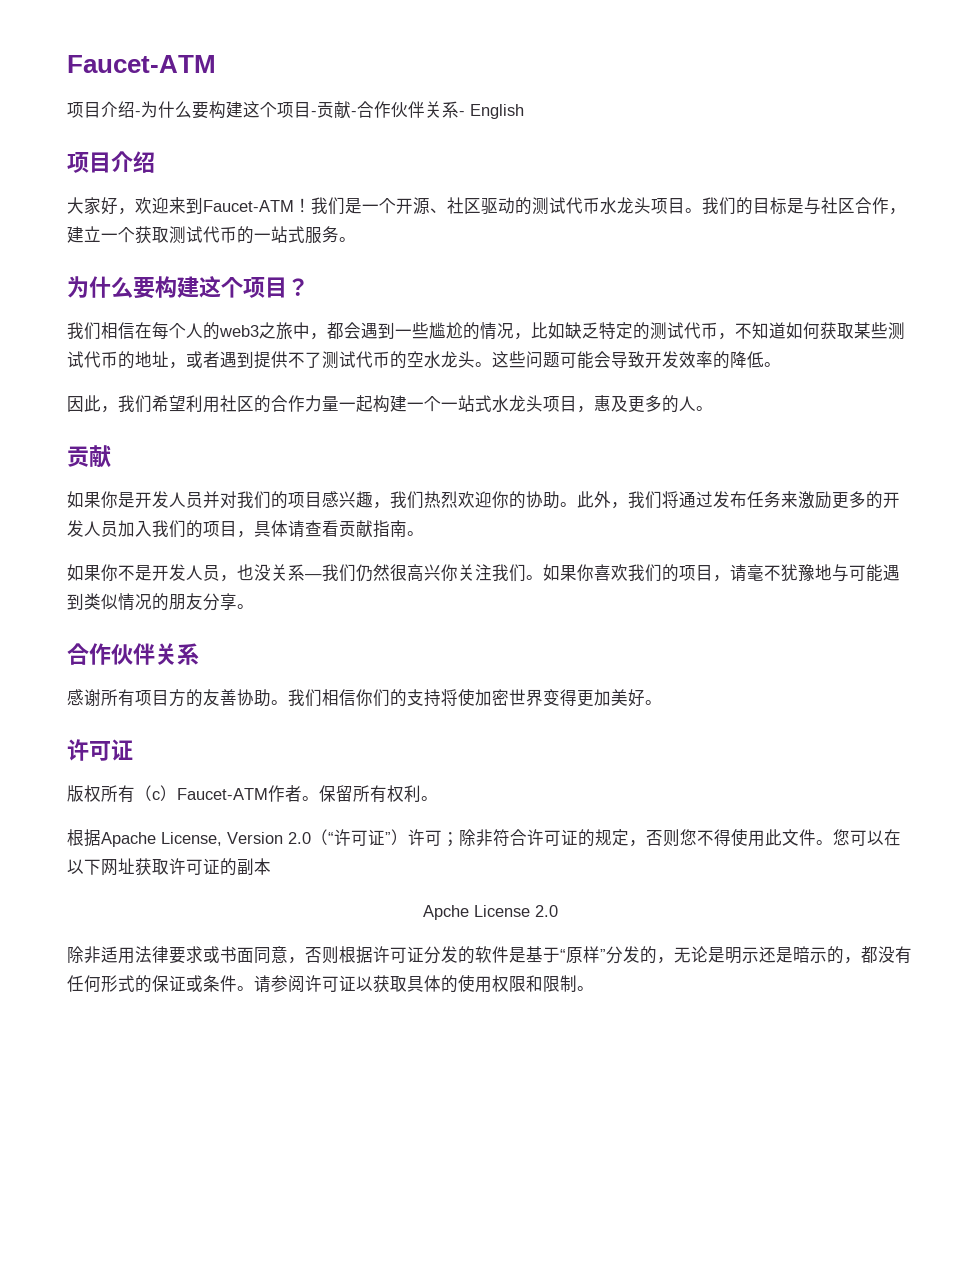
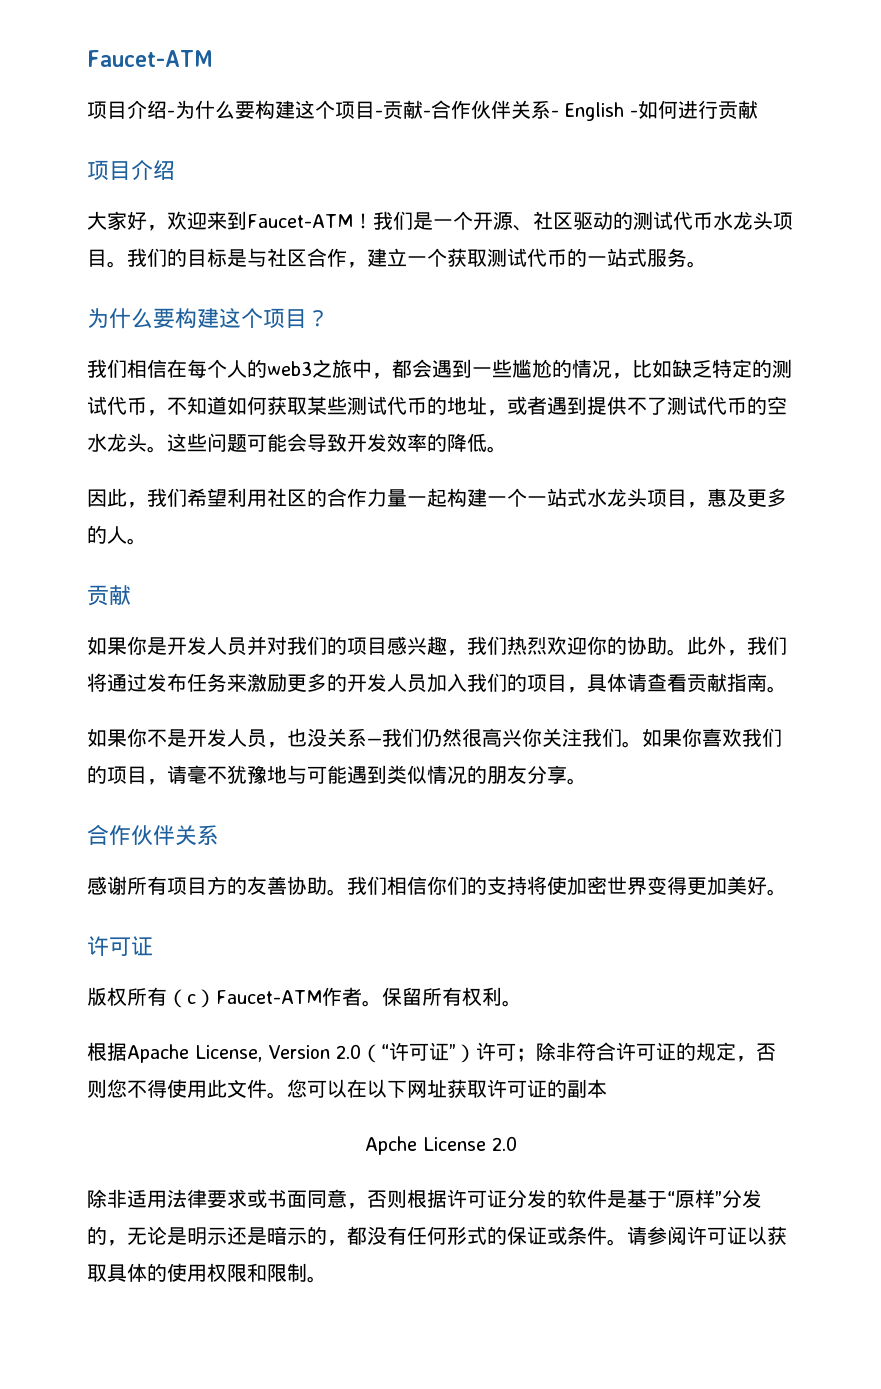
- 项目介绍-为什么要构建这个项目-贡献-合作伙伴关系- English
+ 项目介绍-为什么要构建这个项目-贡献-合作伙伴关系- English -如何进行贡献

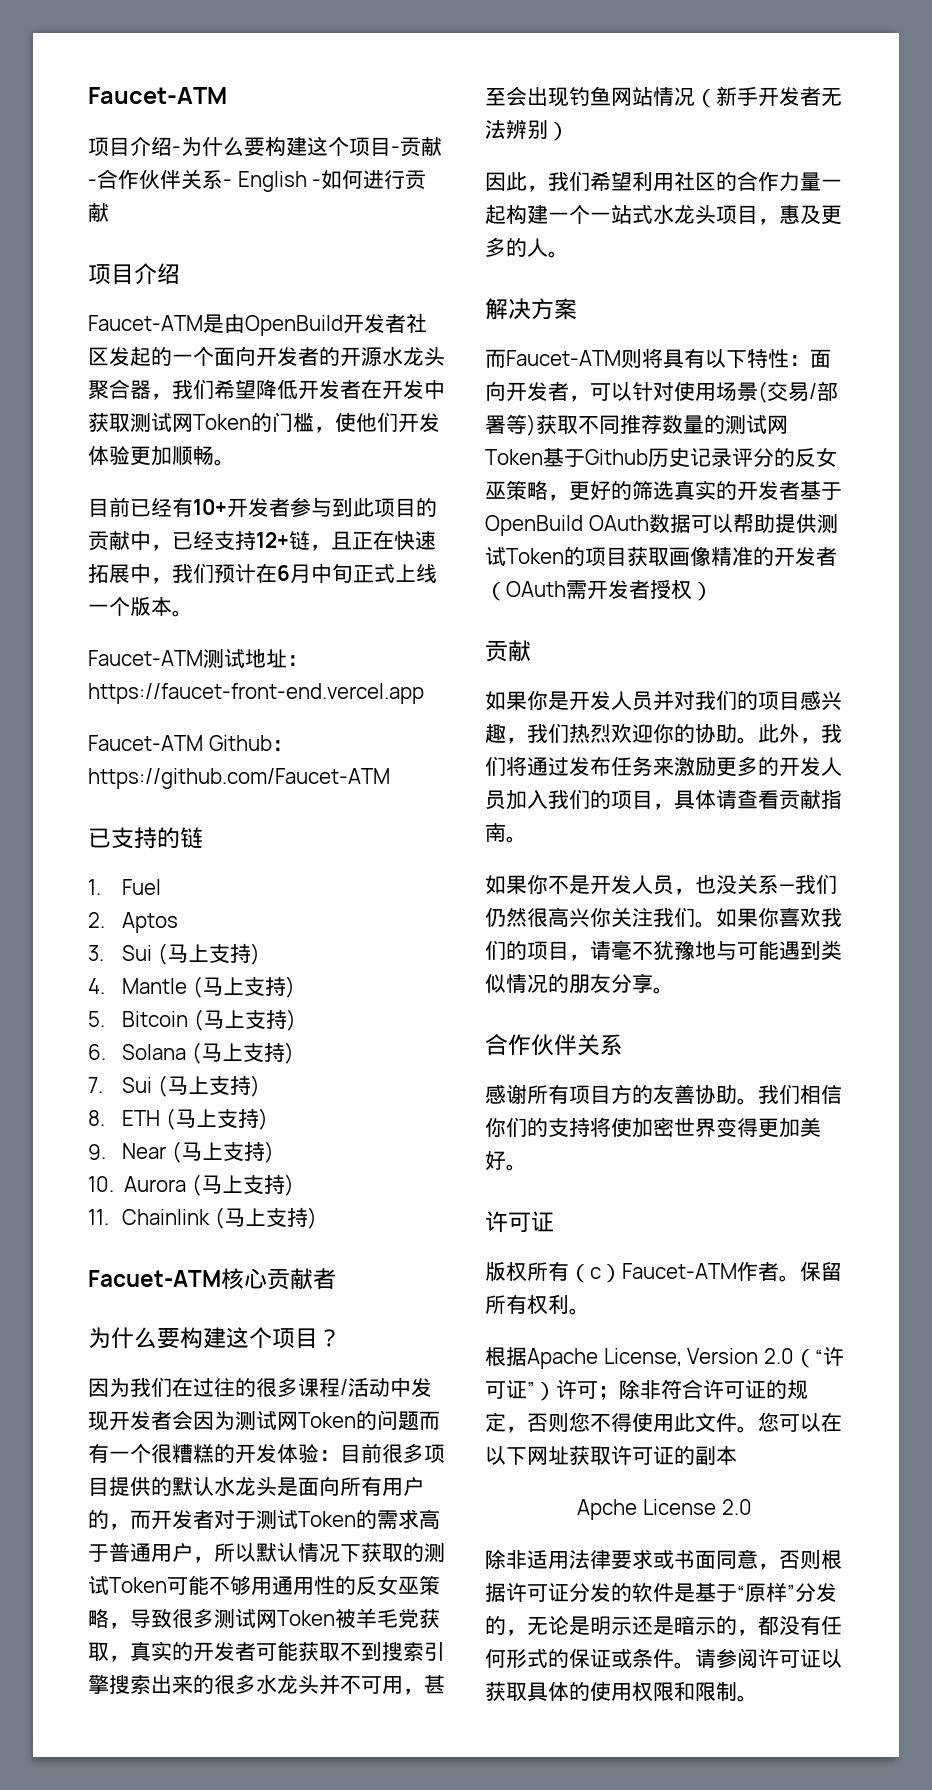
- 大家好，欢迎来到Faucet-ATM！我们是一个开源、社区驱动的测试代币水龙头项目。我们的目标是与社区合作，建立一个获取测试代币的一站式服务。
+ Faucet-ATM是由OpenBuild开发者社区发起的一个面向开发者的开源水龙头聚合器，我们希望降低开发者在开发中获取测试网Token的门槛，使他们开发体验更加顺畅。
+ 目前已经有10+开发者参与到此项目的贡献中，已经支持12+链，且正在快速拓展中，我们预计在6月中旬正式上线一个版本。
+ Faucet-ATM测试地址：https://faucet-front-end.vercel.app
+ Faucet-ATM Github：https://github.com/Faucet-ATM
+ 已支持的链
+ 1. Fuel
+ 2. Aptos
+ 3. Sui (马上支持)
+ 4. Mantle (马上支持)
+ 5. Bitcoin (马上支持)
+ 6. Solana (马上支持)
+ 7. Sui (马上支持)
+ 8. ETH (马上支持)
+ 9. Near (马上支持)
+ 10. Aurora (马上支持)
+ 11. Chainlink (马上支持)
+ Facuet-ATM核心贡献者
- 我们相信在每个人的web3之旅中，都会遇到一些尴尬的情况，比如缺乏特定的测试代币，不知道如何获取某些测试代币的地址，或者遇到提供不了测试代币的空水龙头。这些问题可能会导致开发效率的降低。
+ 因为我们在过往的很多课程/活动中发现开发者会因为测试网Token的问题而有一个很糟糕的开发体验：目前很多项目提供的默认水龙头是面向所有用户的，而开发者对于测试Token的需求高于普通用户，所以默认情况下获取的测试Token可能不够用通用性的反女巫策略，导致很多测试网Token被羊毛党获取，真实的开发者可能获取不到搜索引擎搜索出来的很多水龙头并不可用，甚至会出现钓鱼网站情况（新手开发者无法辨别）
+ 解决方案
+ 而Faucet-ATM则将具有以下特性：面向开发者，可以针对使用场景(交易/部署等)获取不同推荐数量的测试网Token基于Github历史记录评分的反女巫策略，更好的筛选真实的开发者基于OpenBuild OAuth数据可以帮助提供测试Token的项目获取画像精准的开发者（OAuth需开发者授权）

